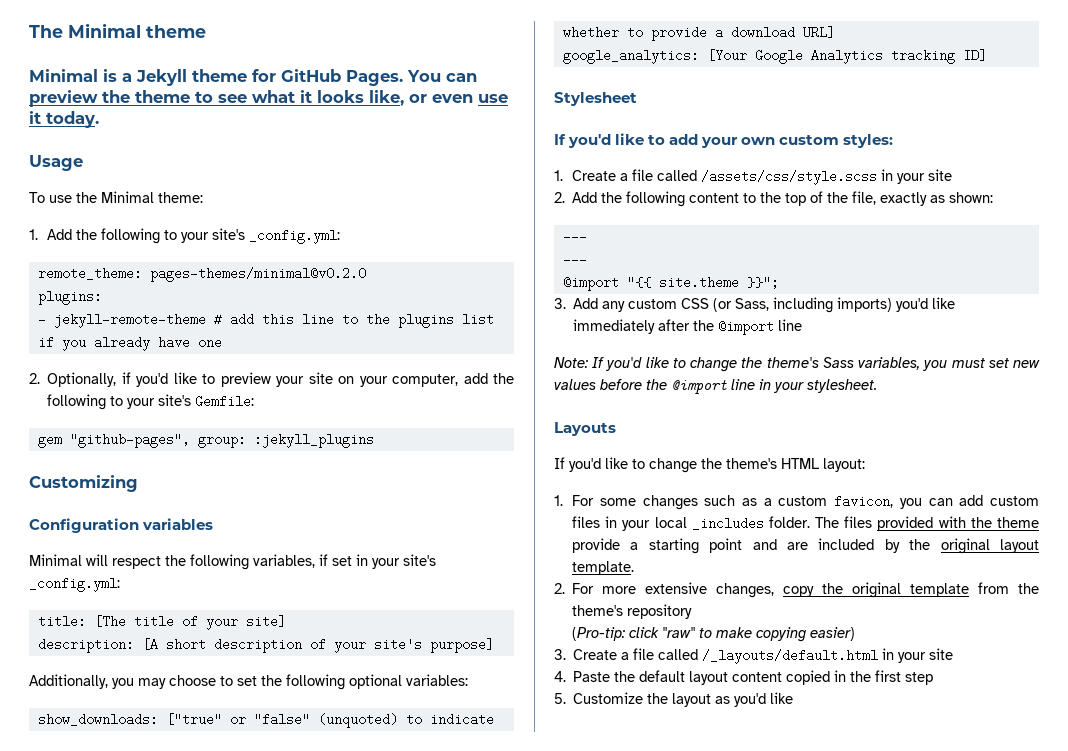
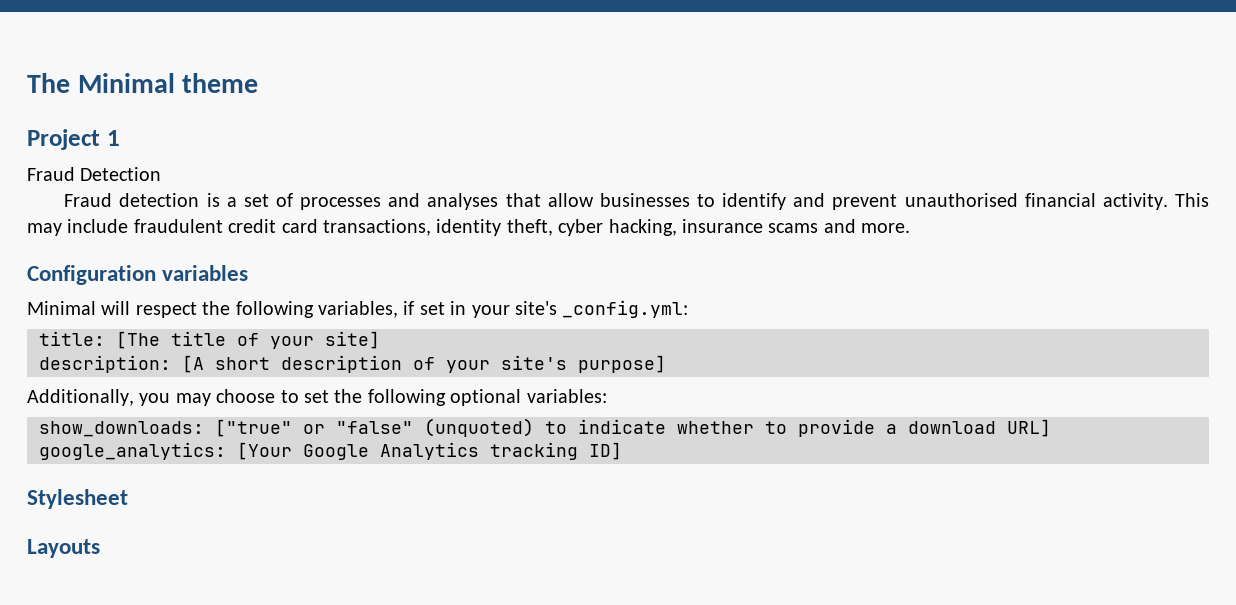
- Minimal is a Jekyll theme for GitHub Pages. You can preview the theme to see what it looks like, or even use it today.
- Usage
- To use the Minimal theme:
- 1. Add the following to your site's _config.yml:
- remote_theme: pages-themes/minimal@v0.2.0
- plugins:
- - jekyll-remote-theme # add this line to the plugins list if you already have one
- 2. Optionally, if you'd like to preview your site on your computer, add the following to your site's Gemfile:
- gem "github-pages", group: :jekyll_plugins
- Customizing
+ Project 1
+ Fraud Detection
+ Fraud detection is a set of processes and analyses that allow businesses to identify and prevent unauthorised financial activity. This may include fraudulent credit card transactions, identity theft, cyber hacking, insurance scams and more.
- If you'd like to add your own custom styles:
- 1. Create a file called /assets/css/style.scss in your site
- 2. Add the following content to the top of the file, exactly as shown:
- ---
- ---
- @import "{{ site.theme }}";
- 3. Add any custom CSS (or Sass, including imports) you'd like immediately after the @import line
- Note: If you'd like to change the theme's Sass variables, you must set new values before the @import line in your stylesheet.
  Layouts
- If you'd like to change the theme's HTML layout:
- 1. For some changes such as a custom favicon, you can add custom files in your local _includes folder. The files provided with the theme provide a starting point and are included by the original layout template.
- 2. For more extensive changes, copy the original template from the theme's repository
- (Pro-tip: click "raw" to make copying easier)
- 3. Create a file called /_layouts/default.html in your site
- 4. Paste the default layout content copied in the first step
- 5. Customize the layout as you'd like

